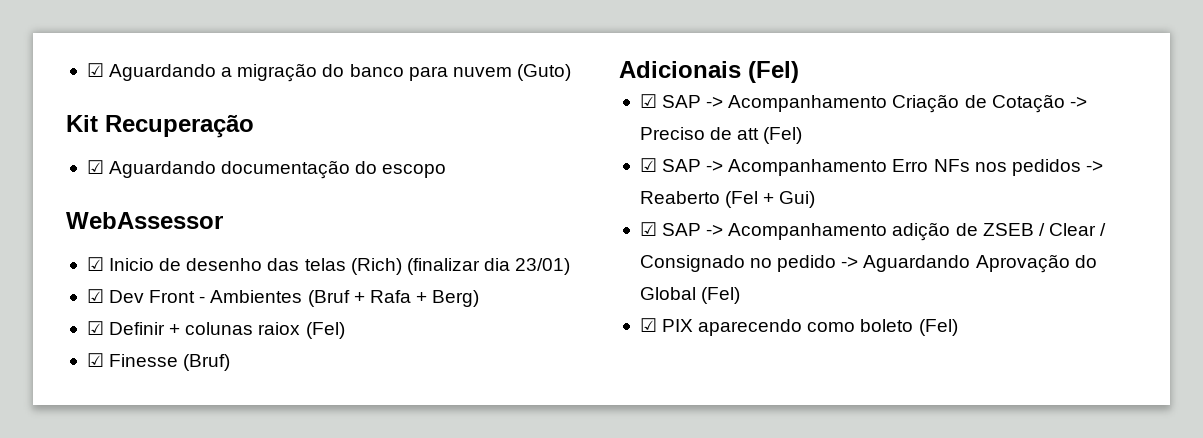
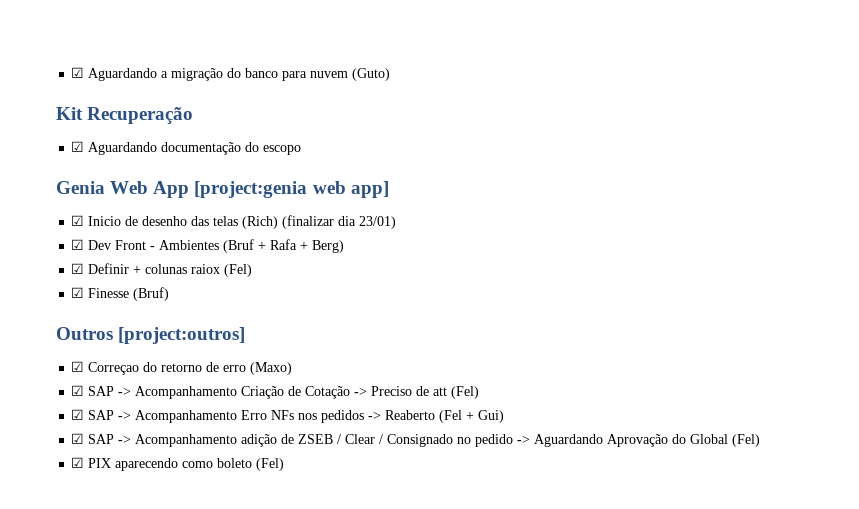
- WebAssessor
+ Genia Web App [project:genia web app]
- Adicionais (Fel)
+ Outros [project:outros]
+ ☑ Correçao do retorno de erro (Maxo)

